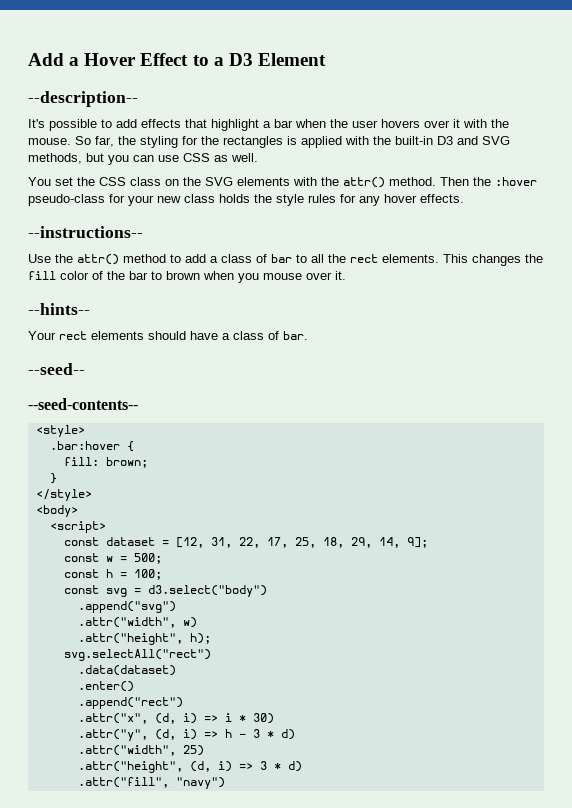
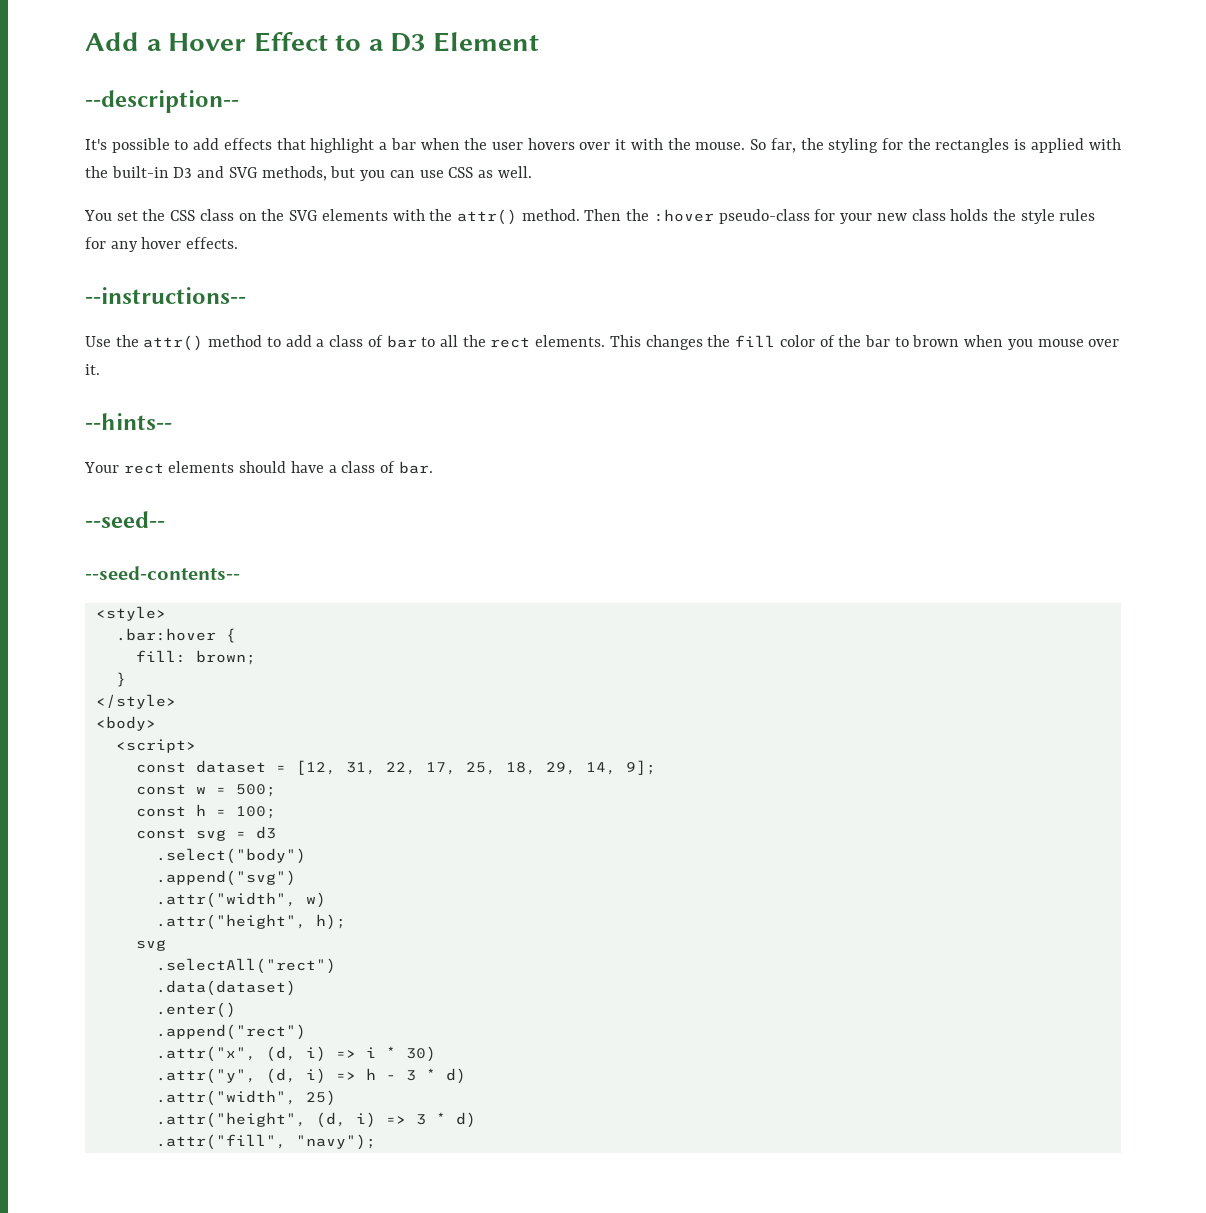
- const svg = d3.select("body")
+ const svg = d3
+ .select("body")
  .attr("height", h);
- svg.selectAll("rect")
+ svg
+ .selectAll("rect")
- .attr("fill", "navy")
+ .attr("fill", "navy");

